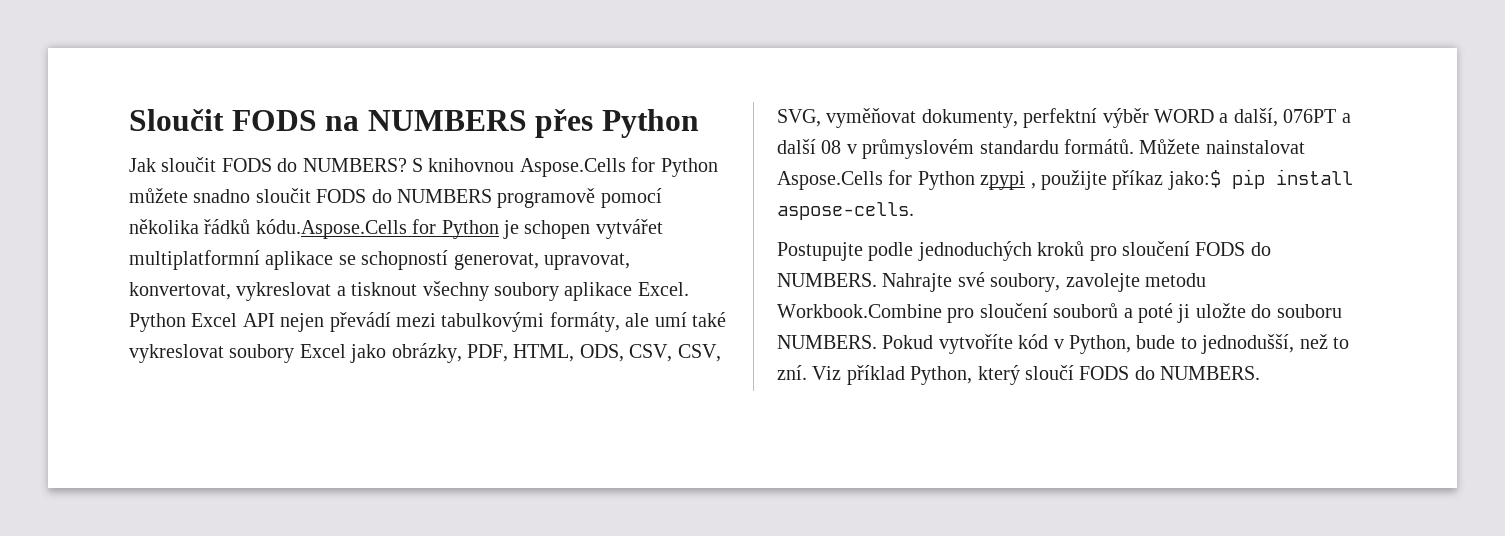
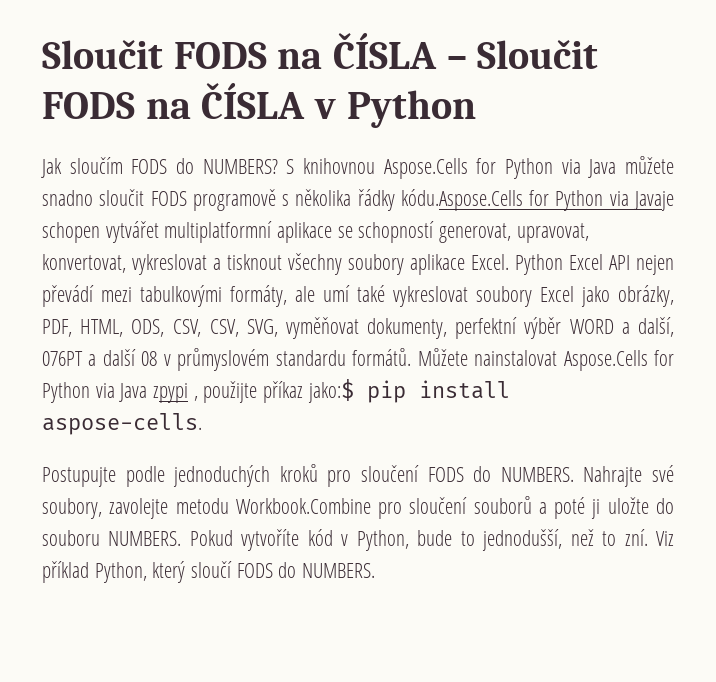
- Sloučit FODS na NUMBERS přes Python
+ Sloučit FODS na ČÍSLA – Sloučit FODS na ČÍSLA v Python
- Jak sloučit FODS do NUMBERS?
+ Jak sloučím FODS do NUMBERS?
- S knihovnou Aspose.Cells for Python můžete snadno sloučit FODS do NUMBERS programově pomocí několika řádků kódu.Aspose.Cells for Python je schopen vytvářet multiplatformní aplikace se schopností generovat, upravovat, konvertovat, vykreslovat a tisknout všechny soubory aplikace Excel.
+ S knihovnou Aspose.Cells for Python via Java můžete snadno sloučit FODS programově s několika řádky kódu.Aspose.Cells for Python via Javaje schopen vytvářet multiplatformní aplikace se schopností generovat, upravovat, konvertovat, vykreslovat a tisknout všechny soubory aplikace Excel.
- Můžete nainstalovat Aspose.Cells for Python zpypi , použijte příkaz jako:$ pip install aspose-cells.
+ Můžete nainstalovat Aspose.Cells for Python via Java zpypi , použijte příkaz jako:$ pip install aspose-cells.

